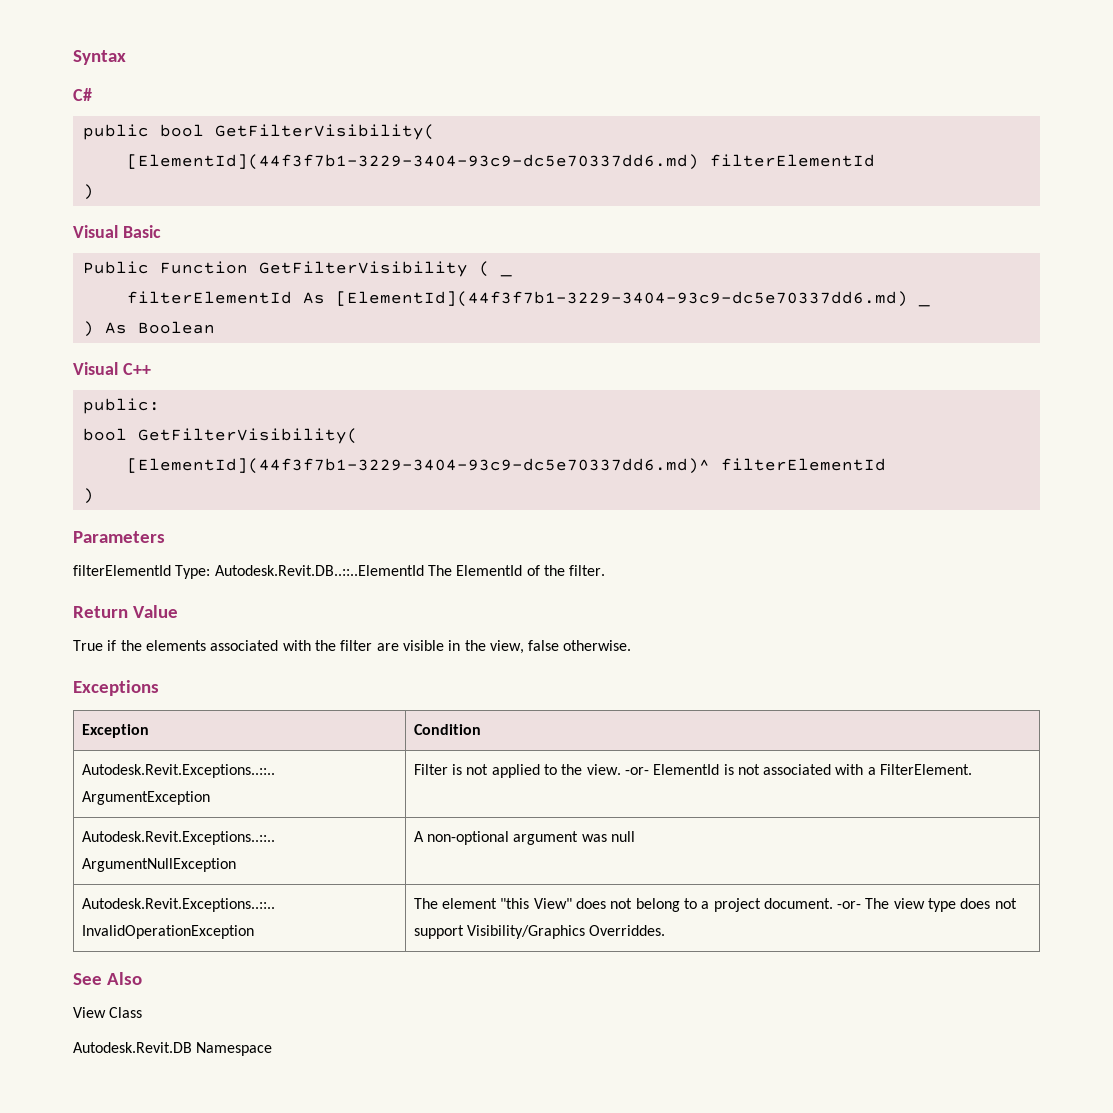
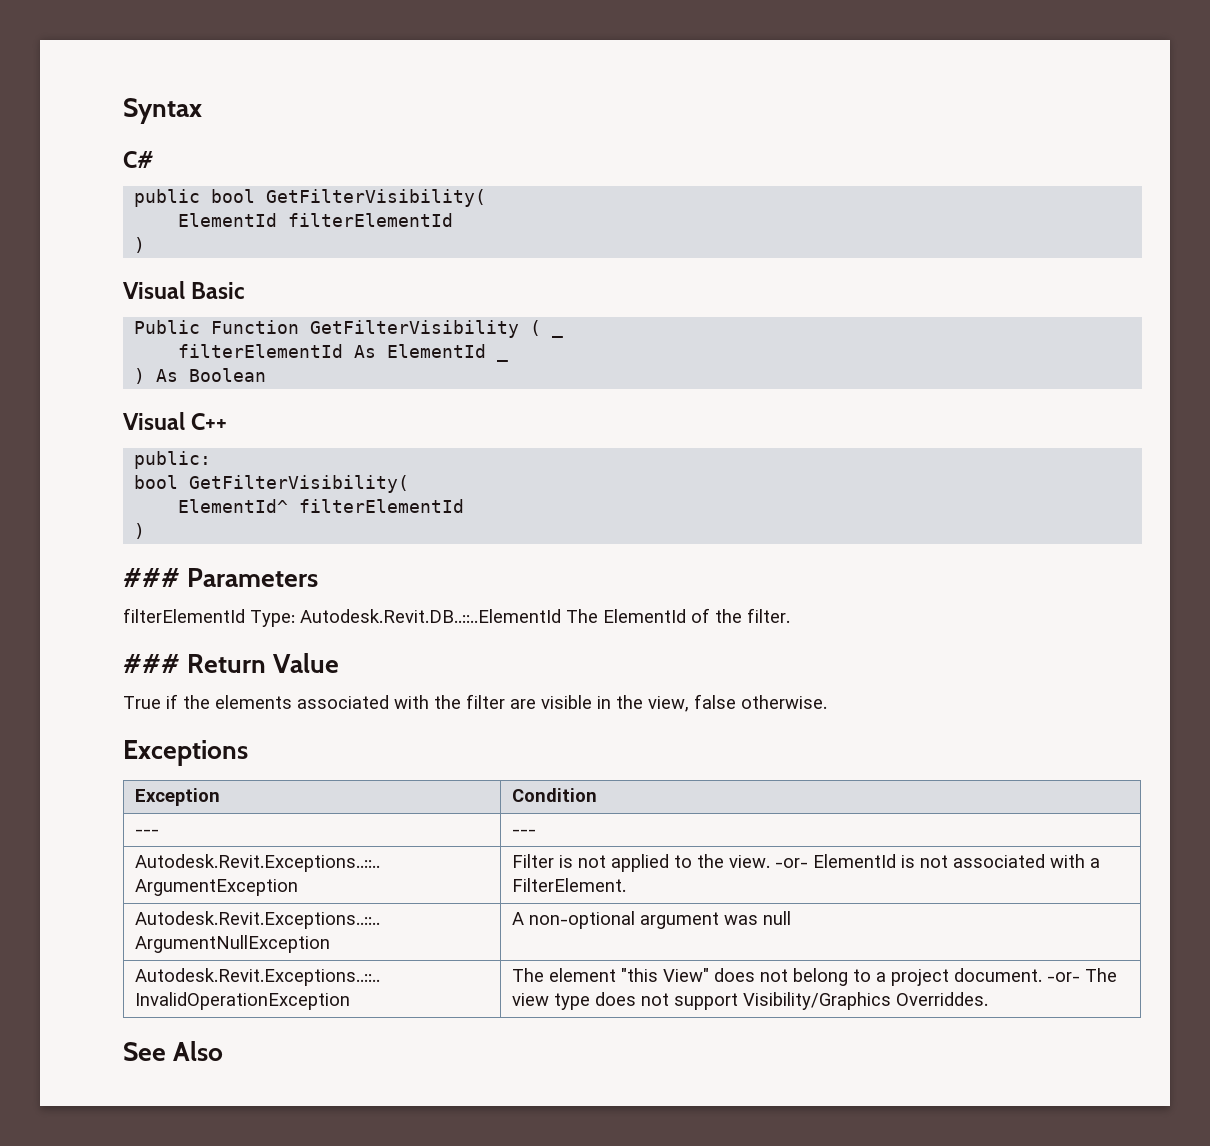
- [ElementId](44f3f7b1-3229-3404-93c9-dc5e70337dd6.md) filterElementId
+ ElementId filterElementId
- filterElementId As [ElementId](44f3f7b1-3229-3404-93c9-dc5e70337dd6.md) _
+ filterElementId As ElementId _
- [ElementId](44f3f7b1-3229-3404-93c9-dc5e70337dd6.md)^ filterElementId
+ ElementId^ filterElementId
  )
- Parameters
+ ### Parameters
- Return Value
+ ### Return Value
+ --- | ---
- View Class
- Autodesk.Revit.DB Namespace

